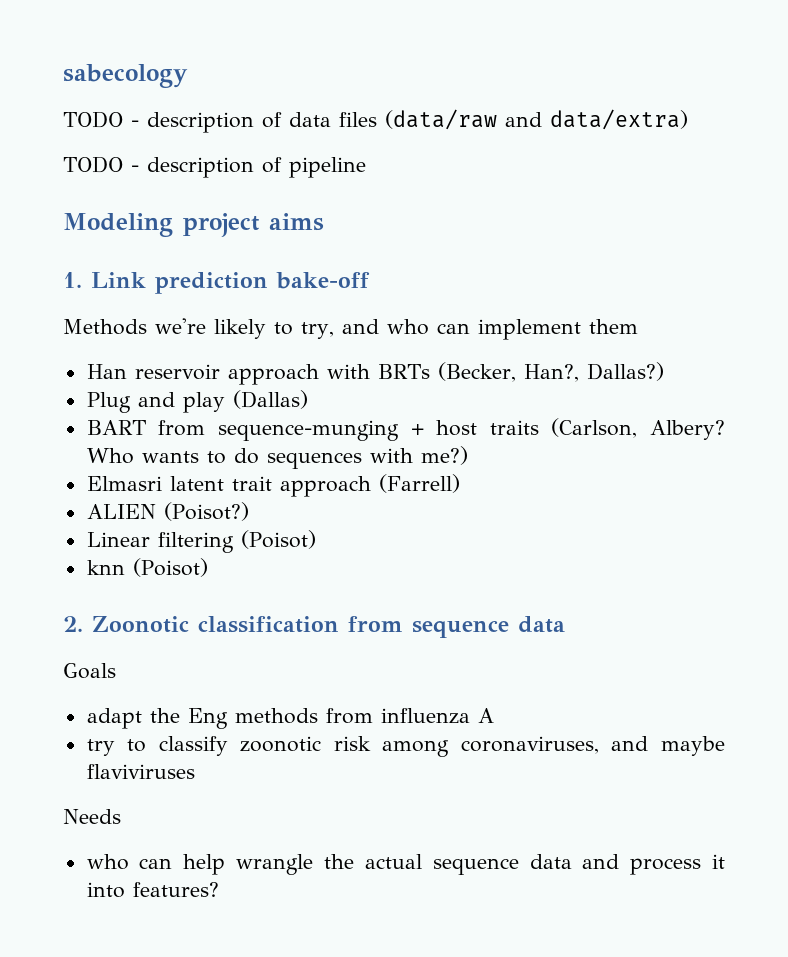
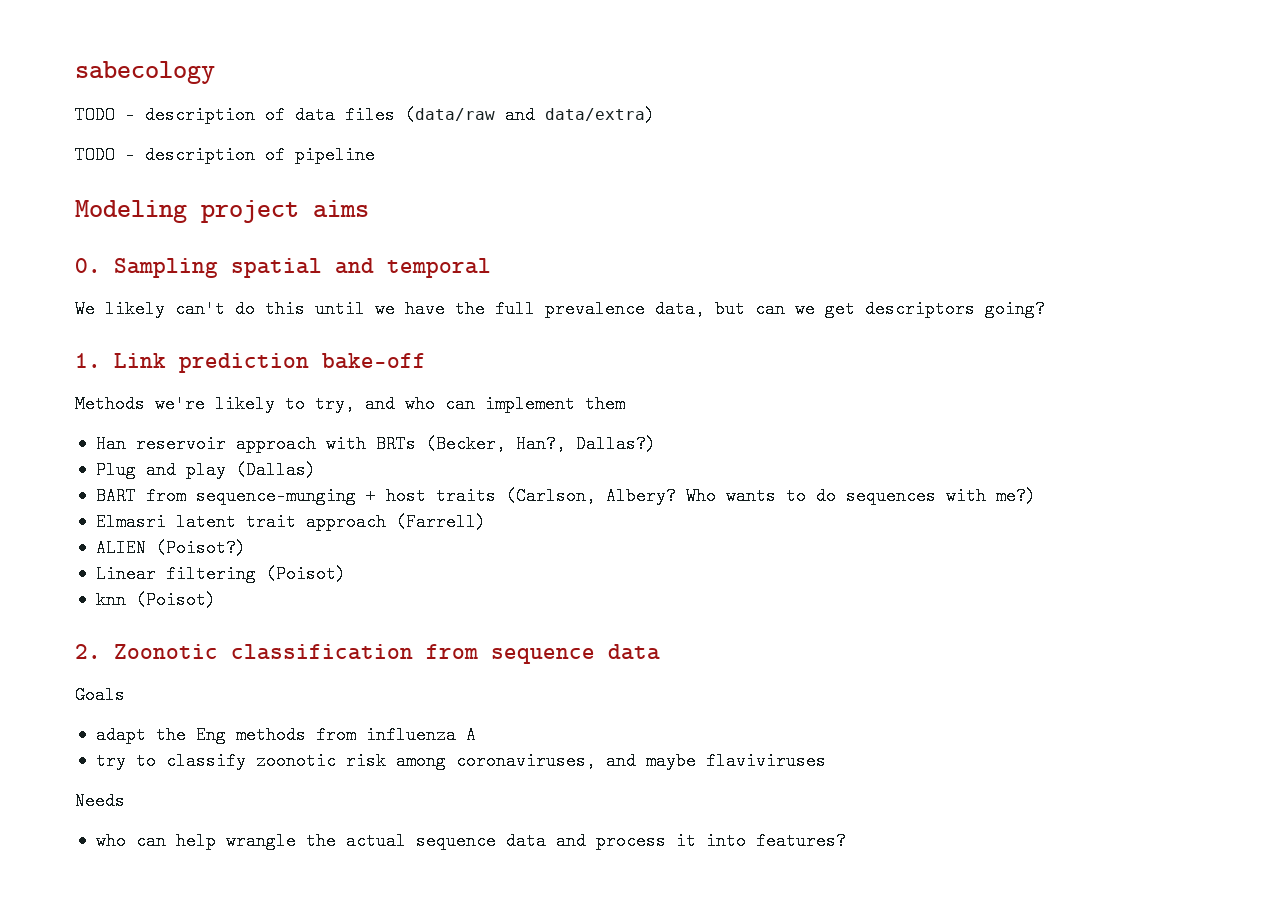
+ 0. Sampling spatial and temporal
+ We likely can't do this until we have the full prevalence data, but can we get descriptors going?

